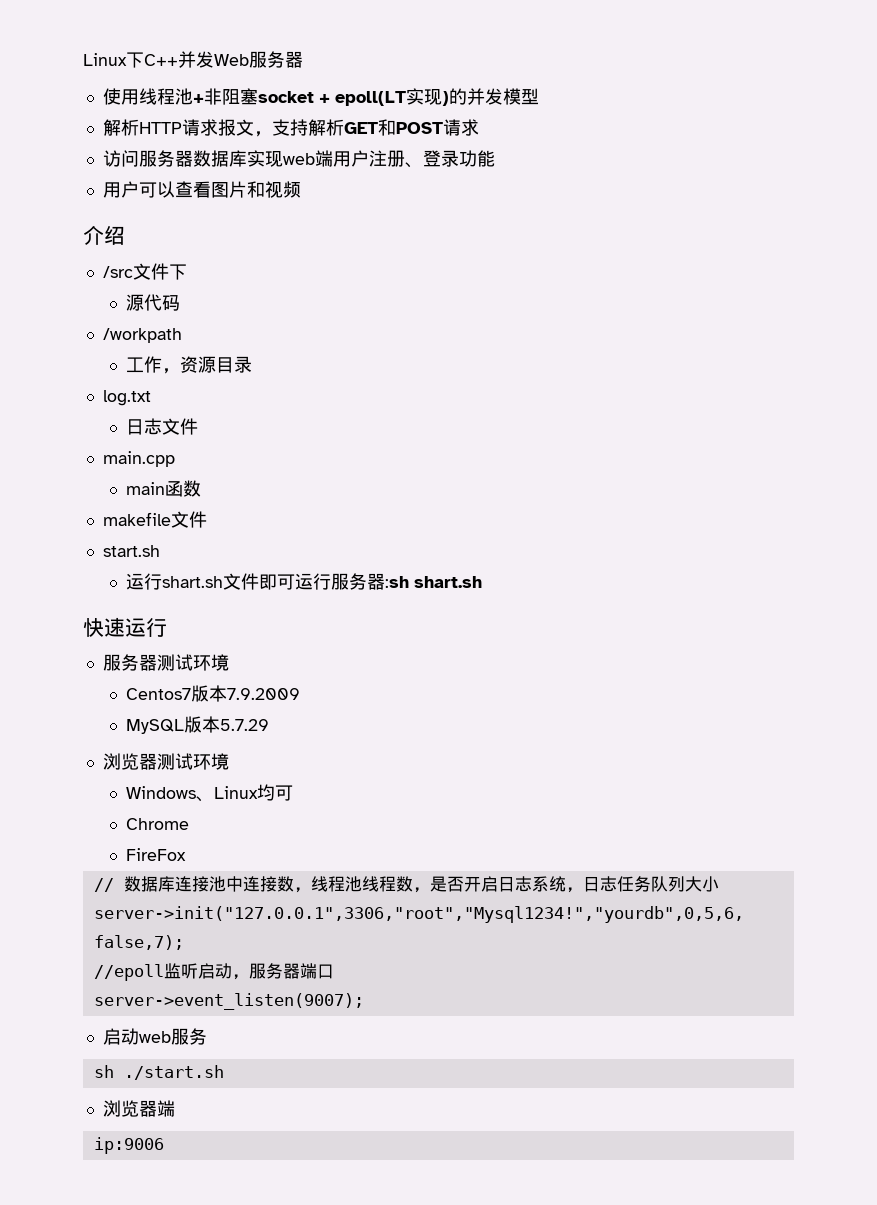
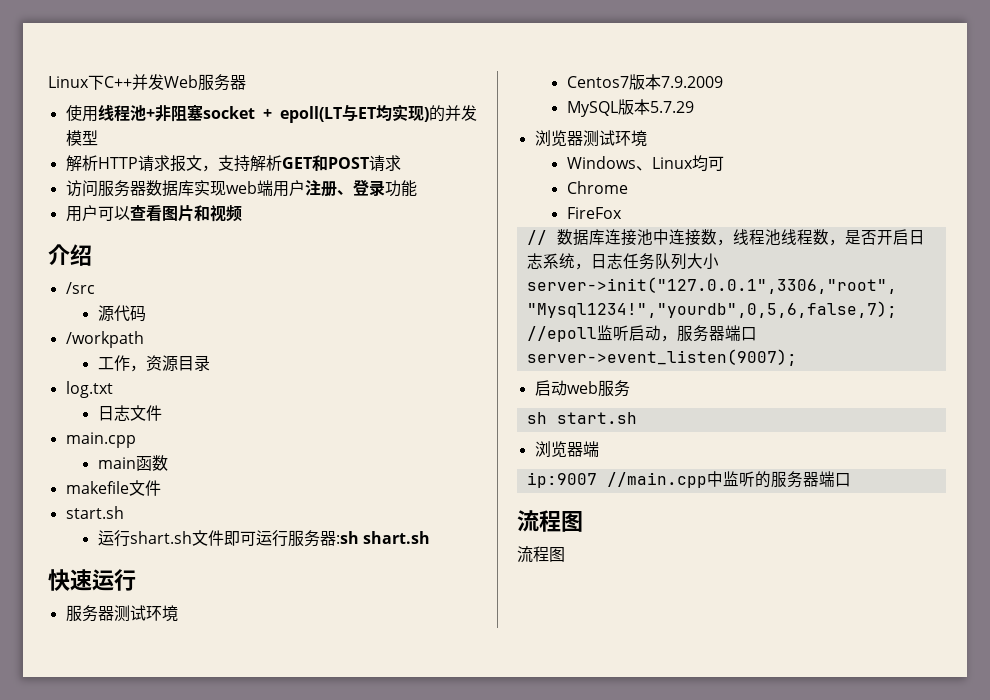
- 使用线程池+非阻塞socket + epoll(LT实现)的并发模型
+ 使用线程池+非阻塞socket + epoll(LT与ET均实现)的并发模型
- /src文件下
+ /src
- sh ./start.sh
+ sh start.sh
- ip:9006
+ ip:9007 //main.cpp中监听的服务器端口
+ 流程图
+ 流程图

